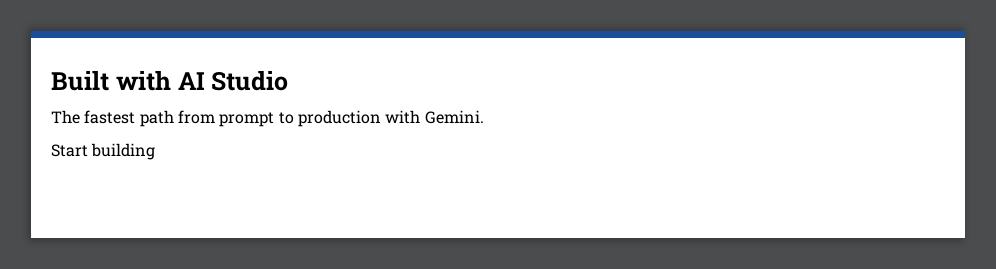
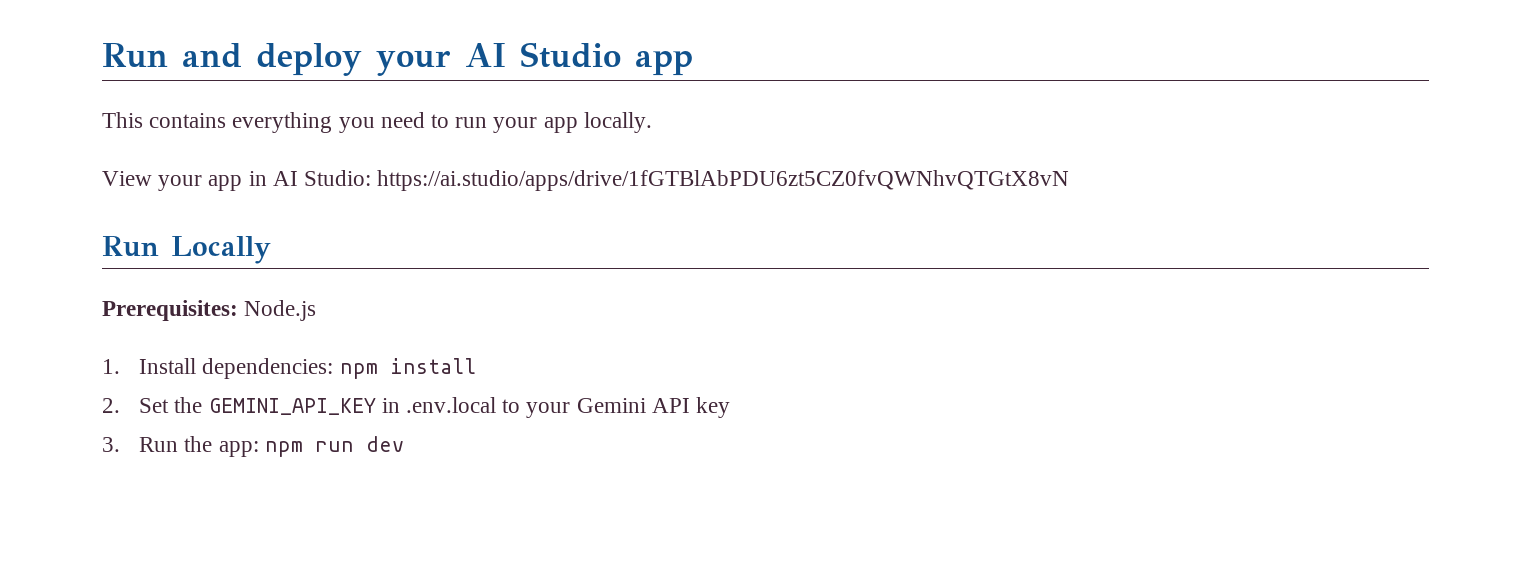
- Built with AI Studio
- The fastest path from prompt to production with Gemini.
- Start building
+ Run and deploy your AI Studio app
+ This contains everything you need to run your app locally.
+ View your app in AI Studio: https://ai.studio/apps/drive/1fGTBlAbPDU6zt5CZ0fvQWNhvQTGtX8vN
+ Run Locally
+ Prerequisites: Node.js
+ 1. Install dependencies: npm install
+ 2. Set the GEMINI_API_KEY in .env.local to your Gemini API key
+ 3. Run the app: npm run dev

